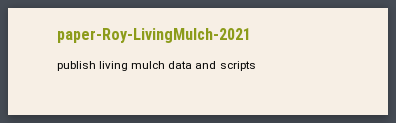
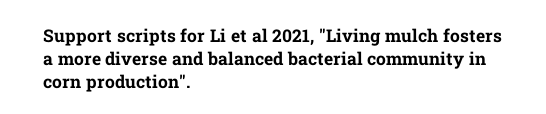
- paper-Roy-LivingMulch-2021
- publish living mulch data and scripts
+ Support scripts for Li et al 2021, "Living mulch fosters a more diverse and balanced bacterial community in corn production".

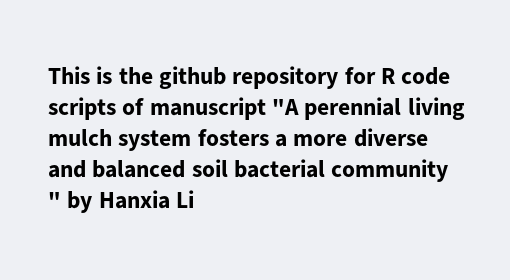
- Support scripts for Li et al 2021, "Living mulch fosters a more diverse and balanced bacterial community in corn production".
+ This is the github repository for R code scripts of manuscript "A perennial living mulch system fosters a more diverse and balanced soil bacterial community " by Hanxia Li

